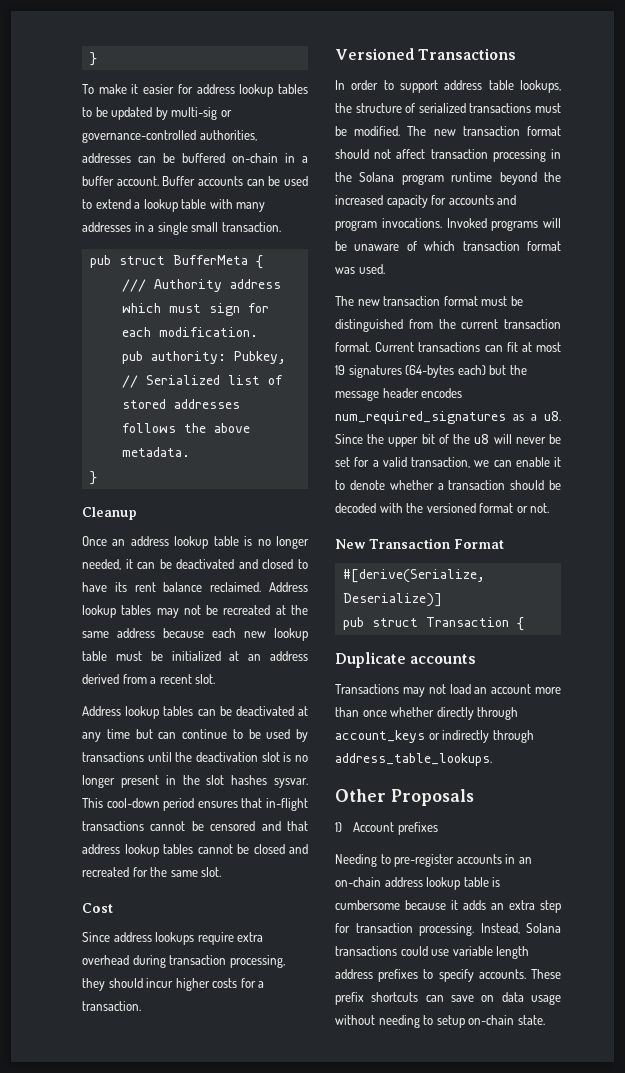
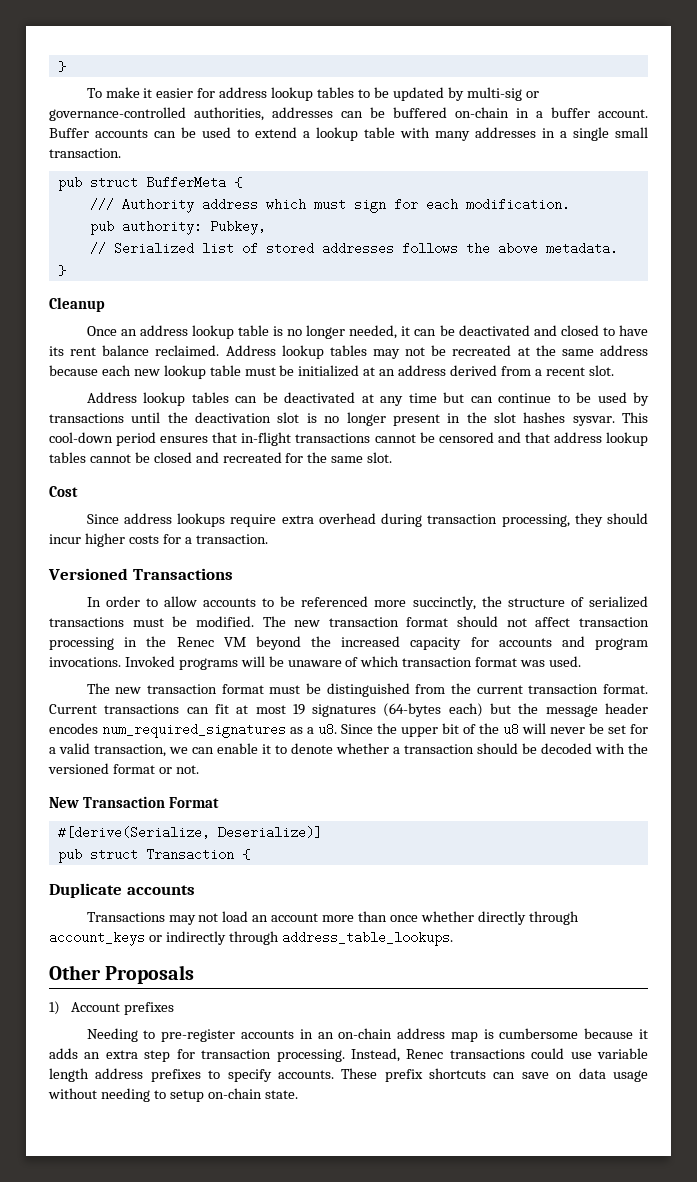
- In order to support address table lookups, the structure of serialized transactions must be modified.
+ In order to allow accounts to be referenced more succinctly, the structure of serialized transactions must be modified.
- The new transaction format should not affect transaction processing in the Solana program runtime beyond the increased capacity for accounts and program invocations.
+ The new transaction format should not affect transaction processing in the Renec VM beyond the increased capacity for accounts and program invocations.
- Needing to pre-register accounts in an on-chain address lookup table is cumbersome because it adds an extra step for transaction processing.
+ Needing to pre-register accounts in an on-chain address map is cumbersome because it adds an extra step for transaction processing.
- Instead, Solana transactions could use variable length address prefixes to specify accounts.
+ Instead, Renec transactions could use variable length address prefixes to specify accounts.

